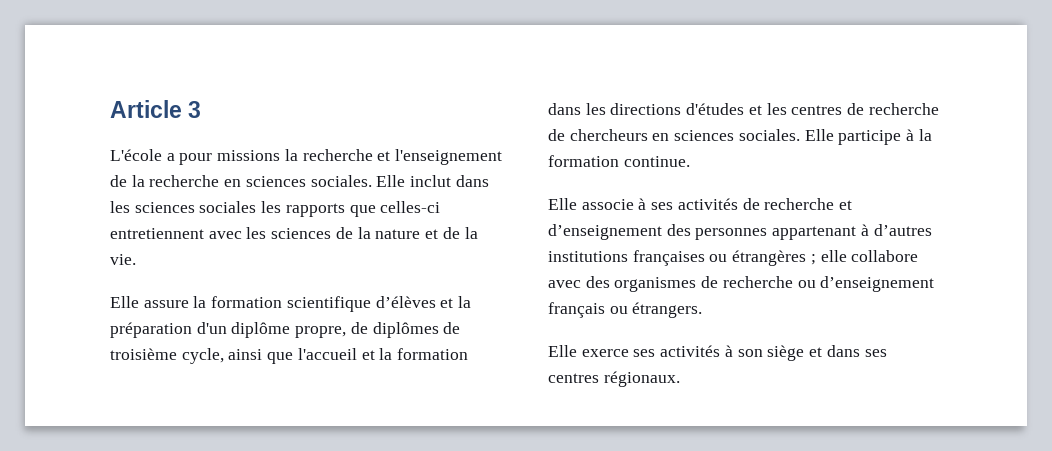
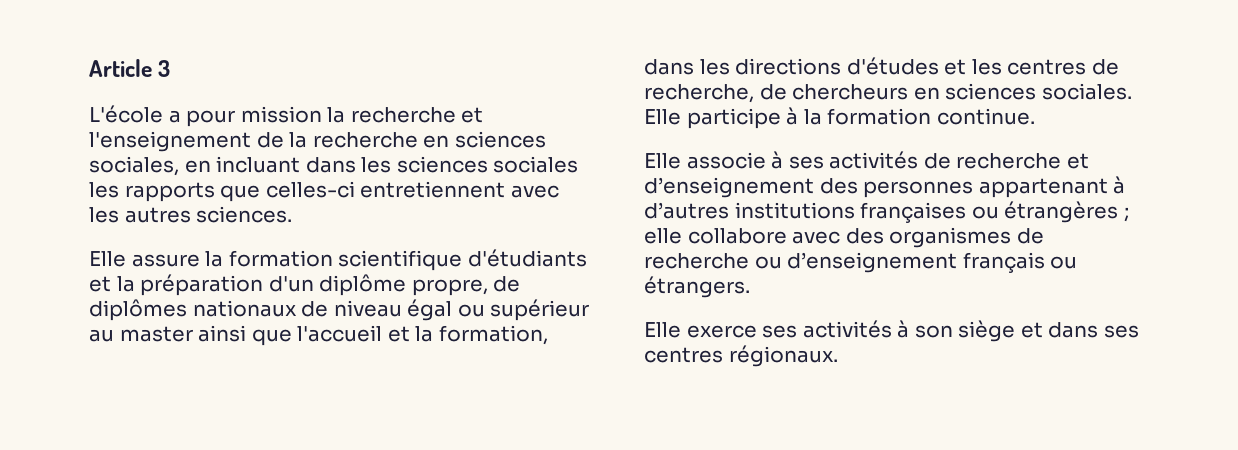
- L'école a pour missions la recherche et l'enseignement de la recherche en sciences sociales. Elle inclut dans les sciences sociales les rapports que celles-ci entretiennent avec les sciences de la nature et de la vie.
+ L'école a pour mission la recherche et l'enseignement de la recherche en sciences sociales, en incluant dans les sciences sociales les rapports que celles-ci entretiennent avec les autres sciences.
- Elle assure la formation scientifique d’élèves et la préparation d'un diplôme propre, de diplômes de troisième cycle, ainsi que l'accueil et la formation dans les directions d'études et les centres de recherche de chercheurs en sciences sociales.
+ Elle assure la formation scientifique d'étudiants et la préparation d'un diplôme propre, de diplômes nationaux de niveau égal ou supérieur au master ainsi que l'accueil et la formation, dans les directions d'études et les centres de recherche, de chercheurs en sciences sociales.

